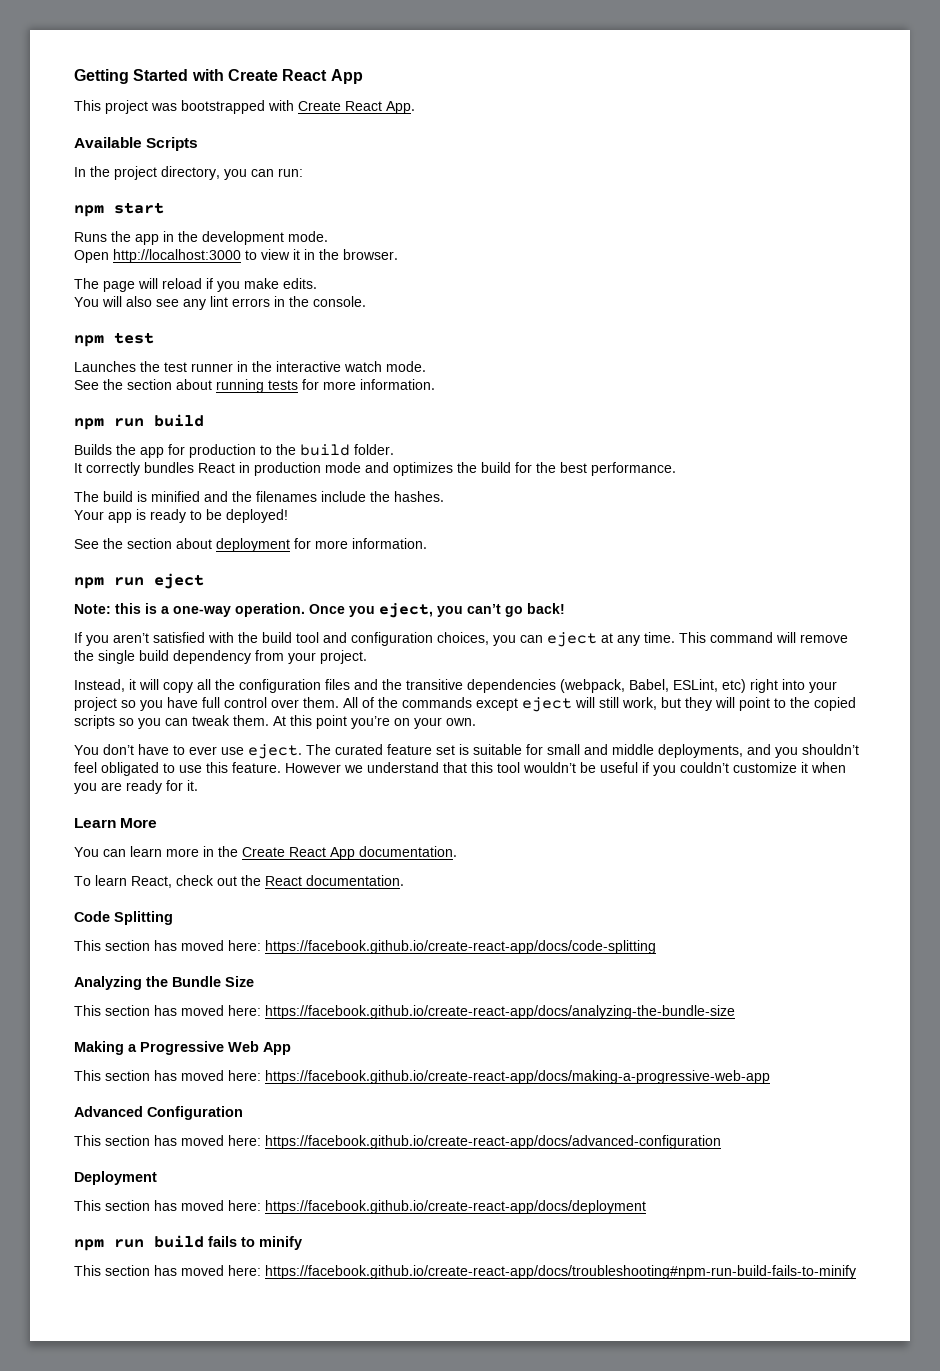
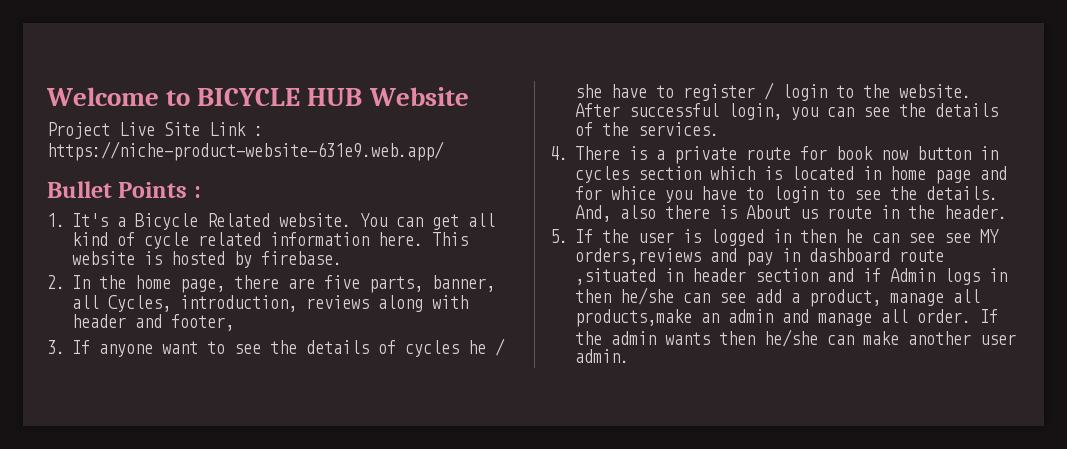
- Getting Started with Create React App
- This project was bootstrapped with Create React App.
- Available Scripts
- In the project directory, you can run:
- npm start
- Runs the app in the development mode.
- Open http://localhost:3000 to view it in the browser.
- The page will reload if you make edits.
- You will also see any lint errors in the console.
- npm test
- Launches the test runner in the interactive watch mode.
- See the section about running tests for more information.
- npm run build
- Builds the app for production to the build folder.
- It correctly bundles React in production mode and optimizes the build for the best performance.
- The build is minified and the filenames include the hashes.
- Your app is ready to be deployed!
- See the section about deployment for more information.
- npm run eject
- Note: this is a one-way operation. Once you eject, you can’t go back!
- If you aren’t satisfied with the build tool and configuration choices, you can eject at any time. This command will remove the single build dependency from your project.
- Instead, it will copy all the configuration files and the transitive dependencies (webpack, Babel, ESLint, etc) right into your project so you have full control over them. All of the commands except eject will still work, but they will point to the copied scripts so you can tweak them. At this point you’re on your own.
- You don’t have to ever use eject. The curated feature set is suitable for small and middle deployments, and you shouldn’t feel obligated to use this feature. However we understand that this tool wouldn’t be useful if you couldn’t customize it when you are ready for it.
- Learn More
- You can learn more in the Create React App documentation.
- To learn React, check out the React documentation.
- Code Splitting
- This section has moved here: https://facebook.github.io/create-react-app/docs/code-splitting
- Analyzing the Bundle Size
- This section has moved here: https://facebook.github.io/create-react-app/docs/analyzing-the-bundle-size
- Making a Progressive Web App
- This section has moved here: https://facebook.github.io/create-react-app/docs/making-a-progressive-web-app
- Advanced Configuration
- This section has moved here: https://facebook.github.io/create-react-app/docs/advanced-configuration
- Deployment
- This section has moved here: https://facebook.github.io/create-react-app/docs/deployment
- npm run build fails to minify
- This section has moved here: https://facebook.github.io/create-react-app/docs/troubleshooting#npm-run-build-fails-to-minify
+ Welcome to BICYCLE HUB Website
+ Project Live Site Link : https://niche-product-website-631e9.web.app/
+ Bullet Points :
+ 1. It's a Bicycle Related website. You can get all kind of cycle related information here. This website is hosted by firebase.
+ 2. In the home page, there are five parts, banner, all Cycles, introduction, reviews along with header and footer,
+ 3. If anyone want to see the details of cycles he / she have to register / login to the website. After successful login, you can see the details of the services.
+ 4. There is a private route for book now button in cycles section which is located in home page and for whice you have to login to see the details. And, also there is About us route in the header.
+ 5. If the user is logged in then he can see see MY orders,reviews and pay in dashboard route ,situated in header section and if Admin logs in then he/she can see add a product, manage all products,make an admin and manage all order. If the admin wants then he/she can make another user admin.

